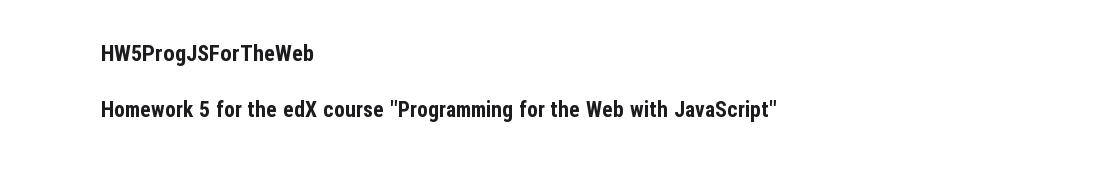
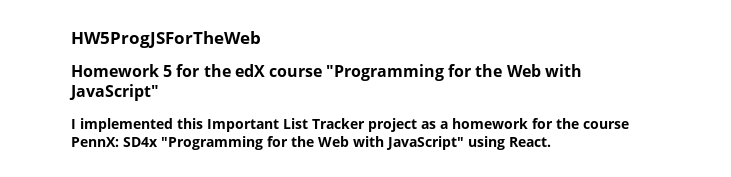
+ I implemented this Important List Tracker project as a homework for the course PennX: SD4x "Programming for the Web with JavaScript" using React.

